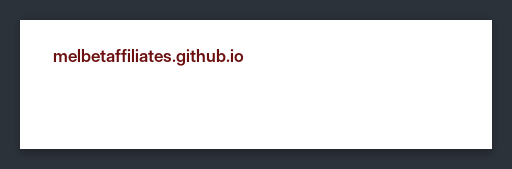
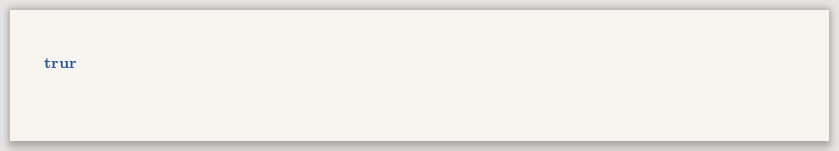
- melbetaffiliates.github.io
+ trur

